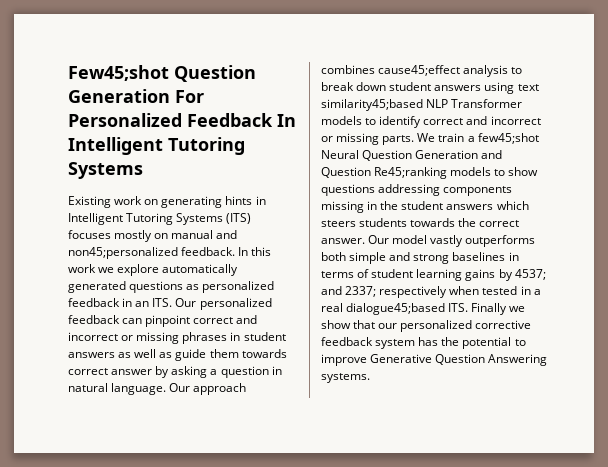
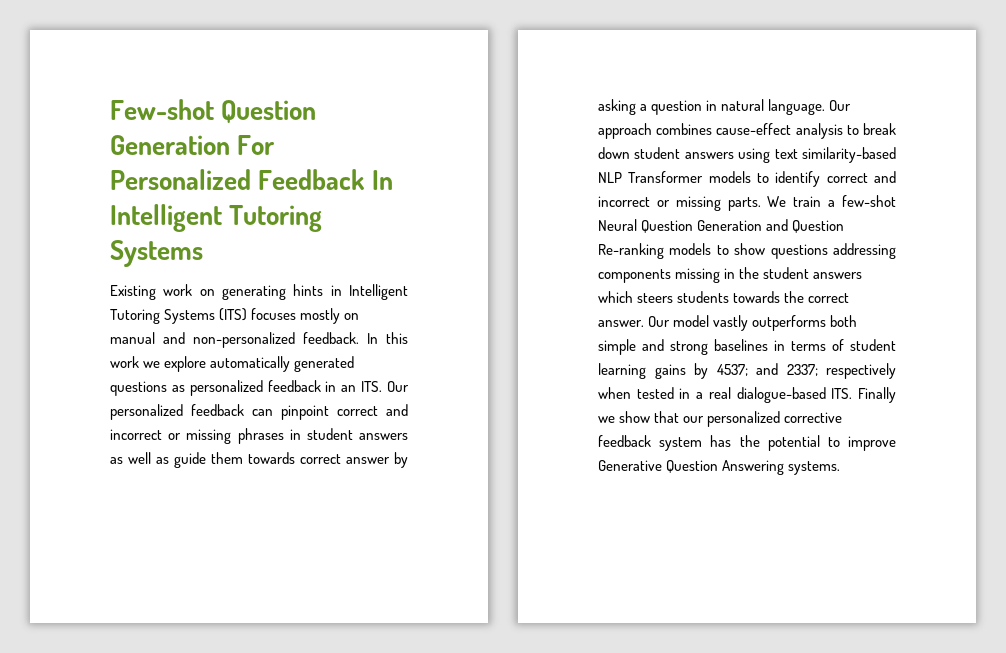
- Few45;shot Question Generation For Personalized Feedback In Intelligent Tutoring Systems
+ Few-shot Question Generation For Personalized Feedback In Intelligent Tutoring Systems
- Existing work on generating hints in Intelligent Tutoring Systems (ITS) focuses mostly on manual and non45;personalized feedback.
+ Existing work on generating hints in Intelligent Tutoring Systems (ITS) focuses mostly on manual and non-personalized feedback.
- Our approach combines cause45;effect analysis to break down student answers using text similarity45;based NLP Transformer models to identify correct and incorrect or missing parts.
+ Our approach combines cause-effect analysis to break down student answers using text similarity-based NLP Transformer models to identify correct and incorrect or missing parts.
- We train a few45;shot Neural Question Generation and Question Re45;ranking models to show questions addressing components missing in the student answers which steers students towards the correct answer.
+ We train a few-shot Neural Question Generation and Question Re-ranking models to show questions addressing components missing in the student answers which steers students towards the correct answer.
- Our model vastly outperforms both simple and strong baselines in terms of student learning gains by 4537; and 2337; respectively when tested in a real dialogue45;based ITS. Finally we show that our personalized corrective feedback system has the potential to improve Generative Question Answering systems.
+ Our model vastly outperforms both simple and strong baselines in terms of student learning gains by 4537; and 2337; respectively when tested in a real dialogue-based ITS. Finally we show that our personalized corrective feedback system has the potential to improve Generative Question Answering systems.

